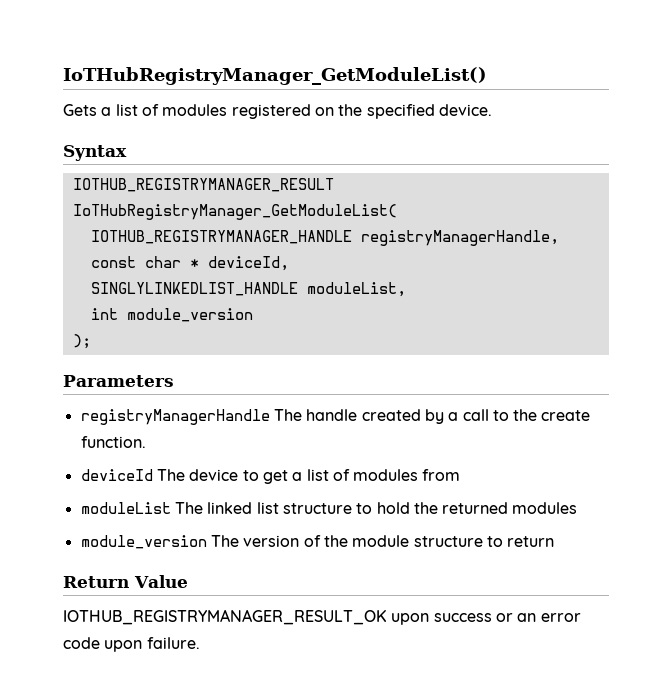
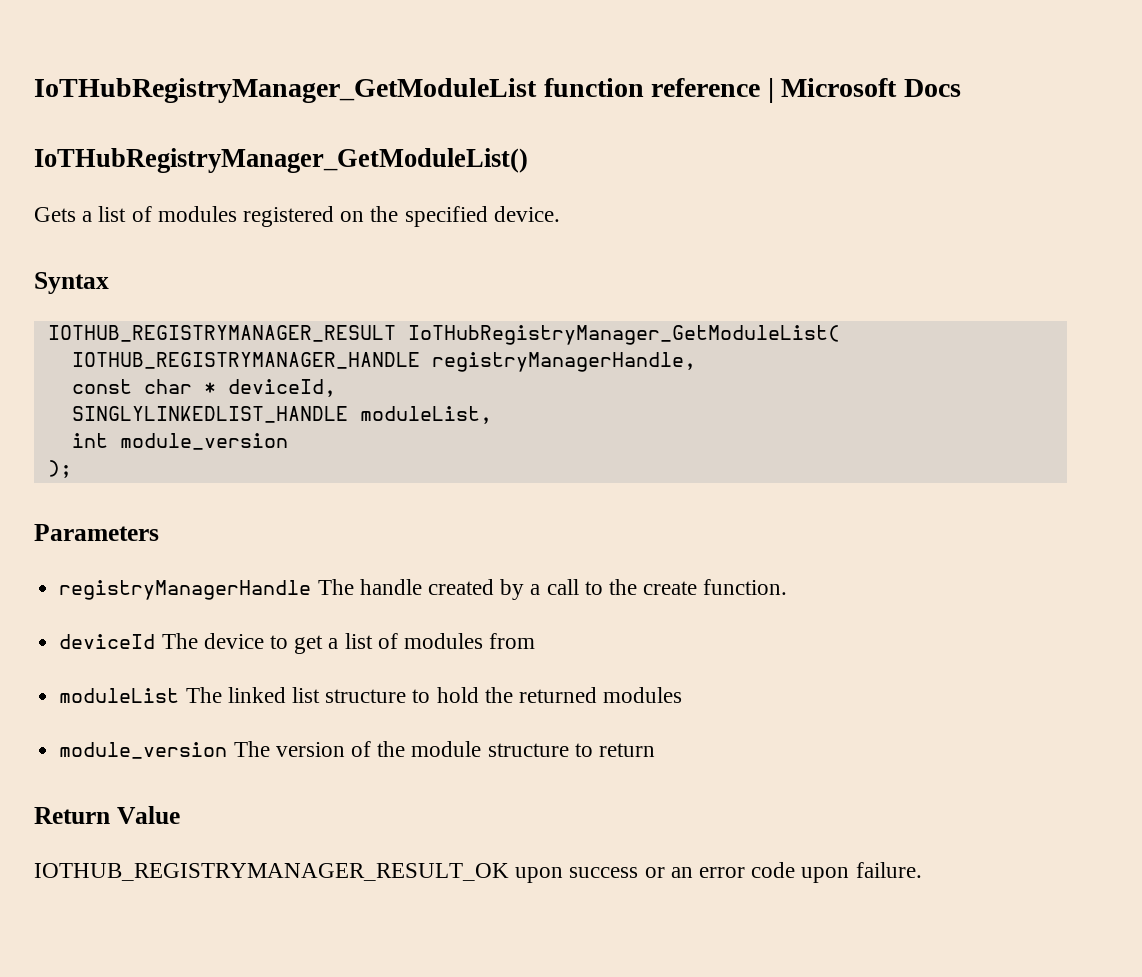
+ IoTHubRegistryManager_GetModuleList function reference | Microsoft Docs

